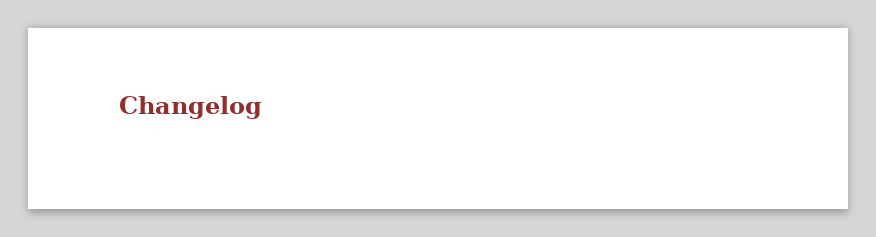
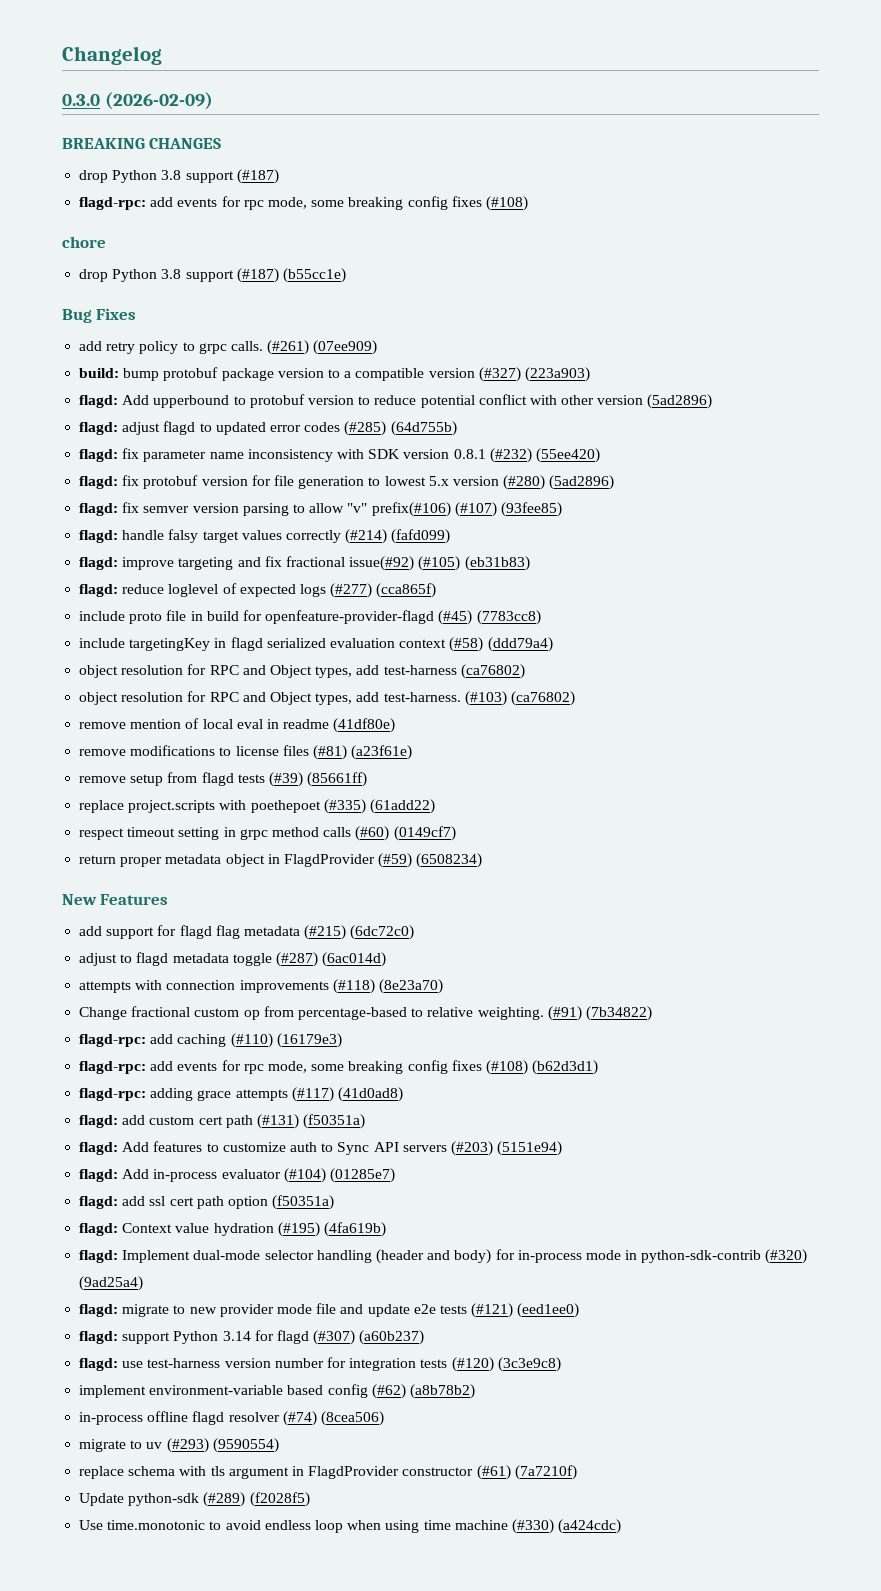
+ 0.3.0 (2026-02-09)
+ BREAKING CHANGES
+ drop Python 3.8 support (#187)
+ flagd-rpc: add events for rpc mode, some breaking config fixes (#108)
+ chore
+ drop Python 3.8 support (#187) (b55cc1e)
+ Bug Fixes
+ add retry policy to grpc calls. (#261) (07ee909)
+ build: bump protobuf package version to a compatible version (#327) (223a903)
+ flagd: Add upperbound to protobuf version to reduce potential conflict with other version (5ad2896)
+ flagd: adjust flagd to updated error codes (#285) (64d755b)
+ flagd: fix parameter name inconsistency with SDK version 0.8.1 (#232) (55ee420)
+ flagd: fix protobuf version for file generation to lowest 5.x version (#280) (5ad2896)
+ flagd: fix semver version parsing to allow "v" prefix(#106) (#107) (93fee85)
+ flagd: handle falsy target values correctly (#214) (fafd099)
+ flagd: improve targeting and fix fractional issue(#92) (#105) (eb31b83)
+ flagd: reduce loglevel of expected logs (#277) (cca865f)
+ include proto file in build for openfeature-provider-flagd (#45) (7783cc8)
+ include targetingKey in flagd serialized evaluation context (#58) (ddd79a4)
+ object resolution for RPC and Object types, add test-harness (ca76802)
+ object resolution for RPC and Object types, add test-harness. (#103) (ca76802)
+ remove mention of local eval in readme (41df80e)
+ remove modifications to license files (#81) (a23f61e)
+ remove setup from flagd tests (#39) (85661ff)
+ replace project.scripts with poethepoet (#335) (61add22)
+ respect timeout setting in grpc method calls (#60) (0149cf7)
+ return proper metadata object in FlagdProvider (#59) (6508234)
+ New Features
+ add support for flagd flag metadata (#215) (6dc72c0)
+ adjust to flagd metadata toggle (#287) (6ac014d)
+ attempts with connection improvements (#118) (8e23a70)
+ Change fractional custom op from percentage-based to relative weighting. (#91) (7b34822)
+ flagd-rpc: add caching (#110) (16179e3)
+ flagd-rpc: add events for rpc mode, some breaking config fixes (#108) (b62d3d1)
+ flagd-rpc: adding grace attempts (#117) (41d0ad8)
+ flagd: add custom cert path (#131) (f50351a)
+ flagd: Add features to customize auth to Sync API servers (#203) (5151e94)
+ flagd: Add in-process evaluator (#104) (01285e7)
+ flagd: add ssl cert path option (f50351a)
+ flagd: Context value hydration (#195) (4fa619b)
+ flagd: Implement dual-mode selector handling (header and body) for in-process mode in python-sdk-contrib (#320) (9ad25a4)
+ flagd: migrate to new provider mode file and update e2e tests (#121) (eed1ee0)
+ flagd: support Python 3.14 for flagd (#307) (a60b237)
+ flagd: use test-harness version number for integration tests (#120) (3c3e9c8)
+ implement environment-variable based config (#62) (a8b78b2)
+ in-process offline flagd resolver (#74) (8cea506)
+ migrate to uv (#293) (9590554)
+ replace schema with tls argument in FlagdProvider constructor (#61) (7a7210f)
+ Update python-sdk (#289) (f2028f5)
+ Use time.monotonic to avoid endless loop when using time machine (#330) (a424cdc)

